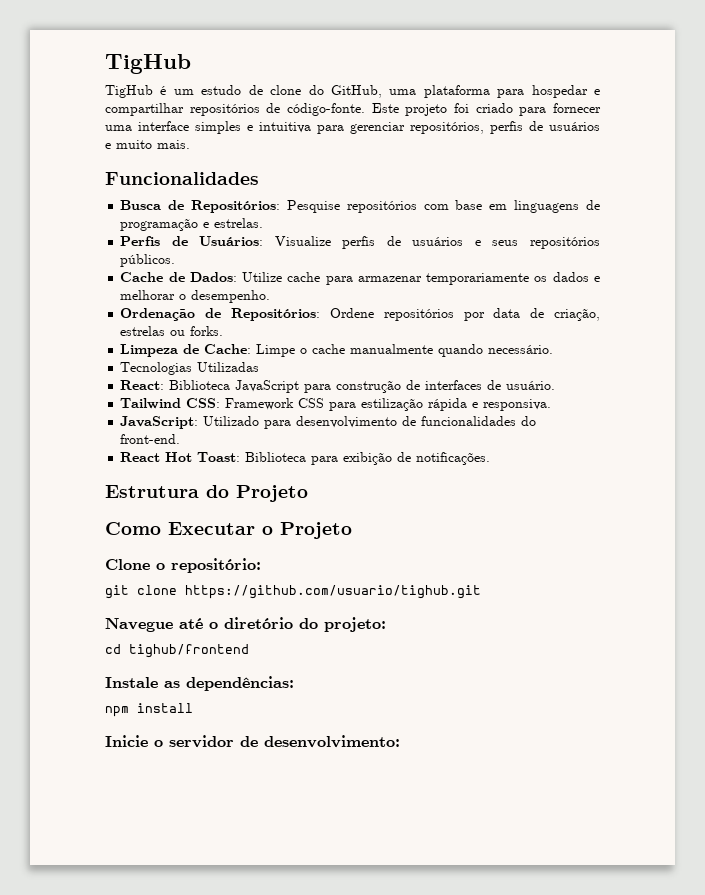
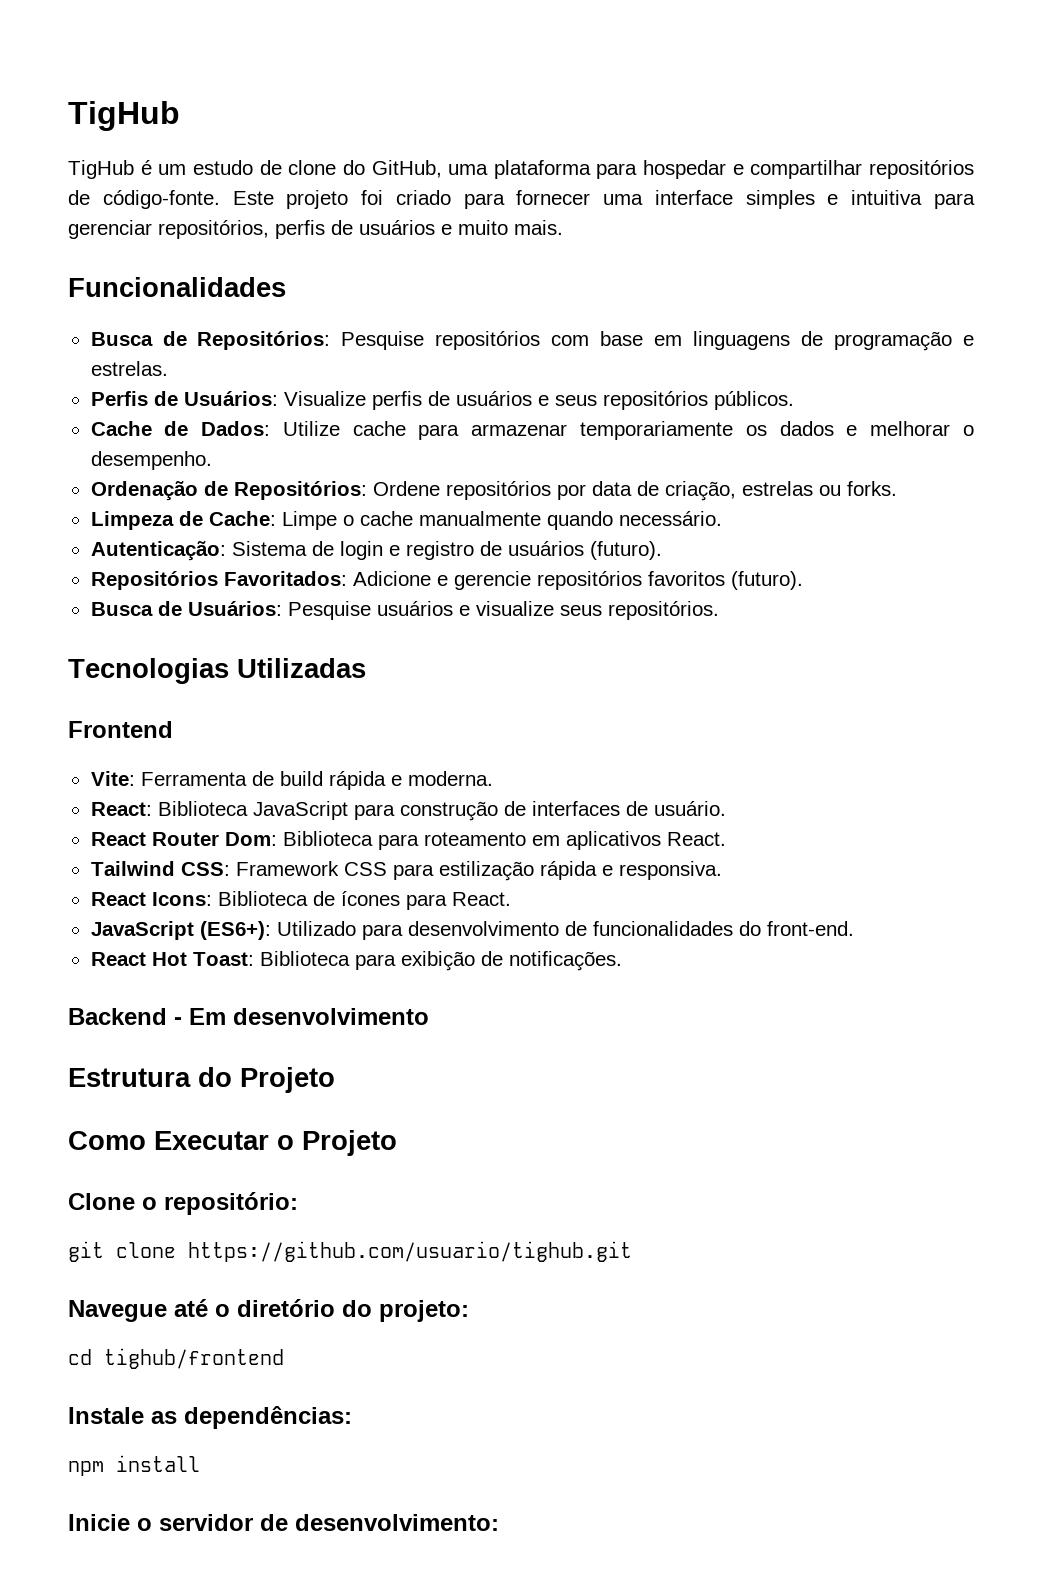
+ Autenticação: Sistema de login e registro de usuários (futuro).
+ Repositórios Favoritados: Adicione e gerencie repositórios favoritos (futuro).
+ Busca de Usuários: Pesquise usuários e visualize seus repositórios.
  Tecnologias Utilizadas
+ Frontend
+ Vite: Ferramenta de build rápida e moderna.
+ React Router Dom: Biblioteca para roteamento em aplicativos React.
- JavaScript: Utilizado para desenvolvimento de funcionalidades do front-end.
+ React Icons: Biblioteca de ícones para React.
+ JavaScript (ES6+): Utilizado para desenvolvimento de funcionalidades do front-end.
+ Backend - Em desenvolvimento

